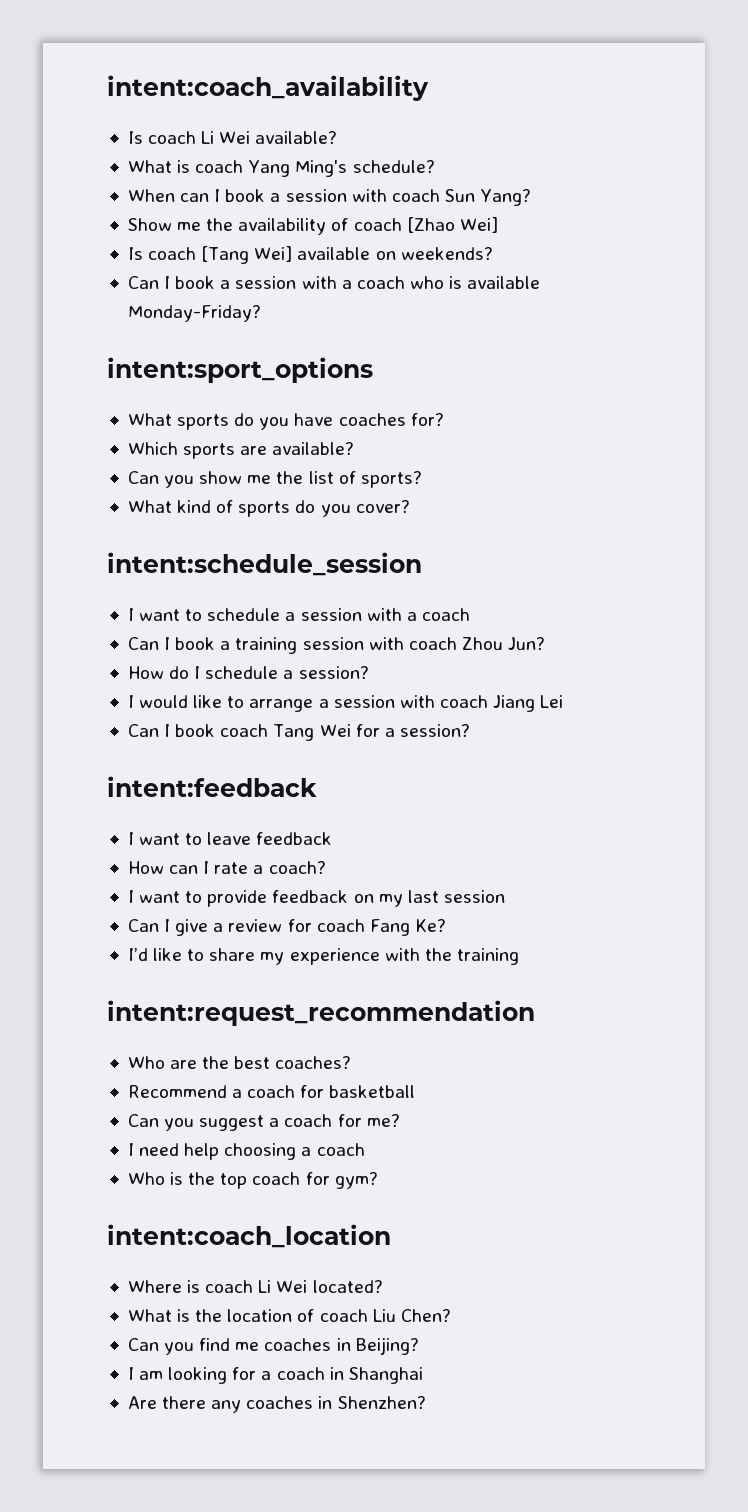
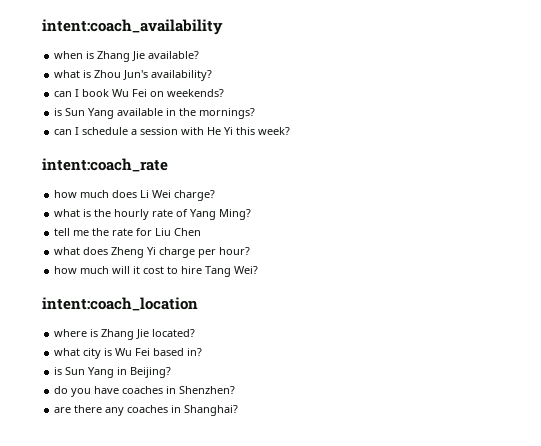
- Is coach Li Wei available?
- What is coach Yang Ming's schedule?
- When can I book a session with coach Sun Yang?
- Show me the availability of coach [Zhao Wei]
- Is coach [Tang Wei] available on weekends?
- Can I book a session with a coach who is available Monday-Friday?
- intent:sport_options
- What sports do you have coaches for?
- Which sports are available?
- Can you show me the list of sports?
- What kind of sports do you cover?
- intent:schedule_session
- I want to schedule a session with a coach
- Can I book a training session with coach Zhou Jun?
- How do I schedule a session?
- I would like to arrange a session with coach Jiang Lei
- Can I book coach Tang Wei for a session?
- intent:feedback
- I want to leave feedback
- How can I rate a coach?
- I want to provide feedback on my last session
- Can I give a review for coach Fang Ke?
- I’d like to share my experience with the training
- intent:request_recommendation
- Who are the best coaches?
- Recommend a coach for basketball
- Can you suggest a coach for me?
- I need help choosing a coach
- Who is the top coach for gym?
+ when is Zhang Jie available?
+ what is Zhou Jun's availability?
+ can I book Wu Fei on weekends?
+ is Sun Yang available in the mornings?
+ can I schedule a session with He Yi this week?
+ intent:coach_rate
+ how much does Li Wei charge?
+ what is the hourly rate of Yang Ming?
+ tell me the rate for Liu Chen
+ what does Zheng Yi charge per hour?
+ how much will it cost to hire Tang Wei?
  intent:coach_location
- Where is coach Li Wei located?
- What is the location of coach Liu Chen?
- Can you find me coaches in Beijing?
- I am looking for a coach in Shanghai
- Are there any coaches in Shenzhen?
+ where is Zhang Jie located?
+ what city is Wu Fei based in?
+ is Sun Yang in Beijing?
+ do you have coaches in Shenzhen?
+ are there any coaches in Shanghai?

